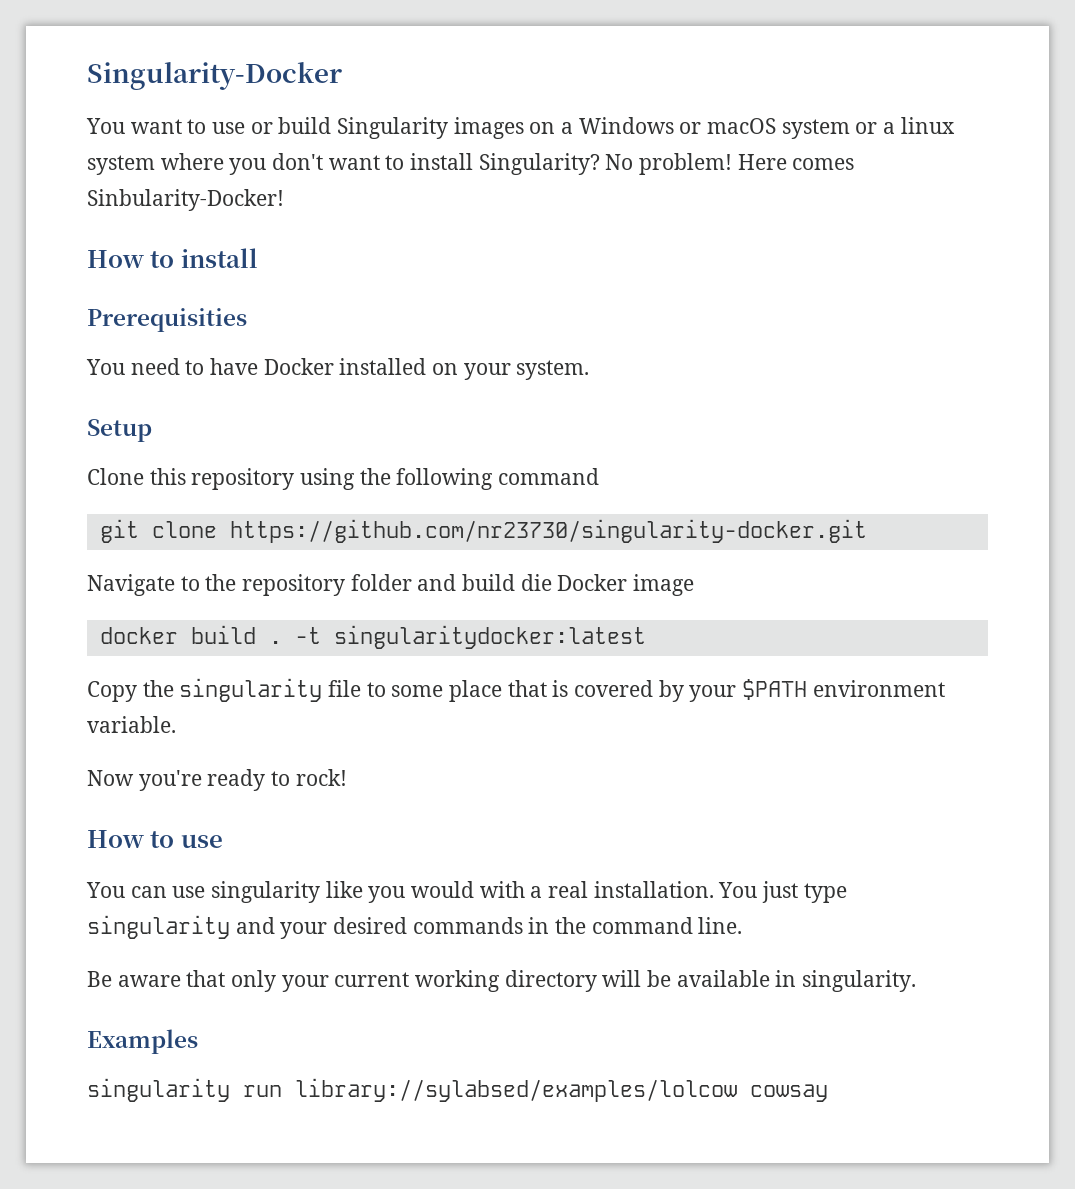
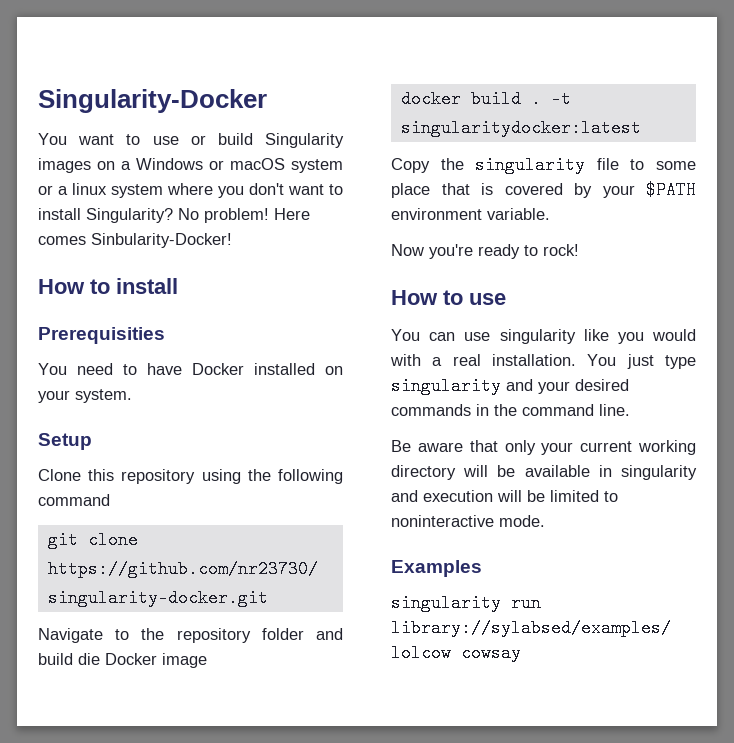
- Be aware that only your current working directory will be available in singularity.
+ Be aware that only your current working directory will be available in singularity and execution will be limited to noninteractive mode.

